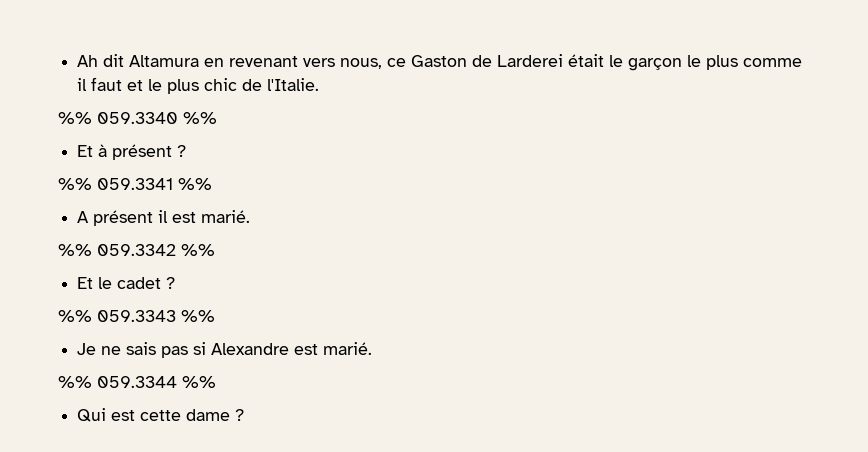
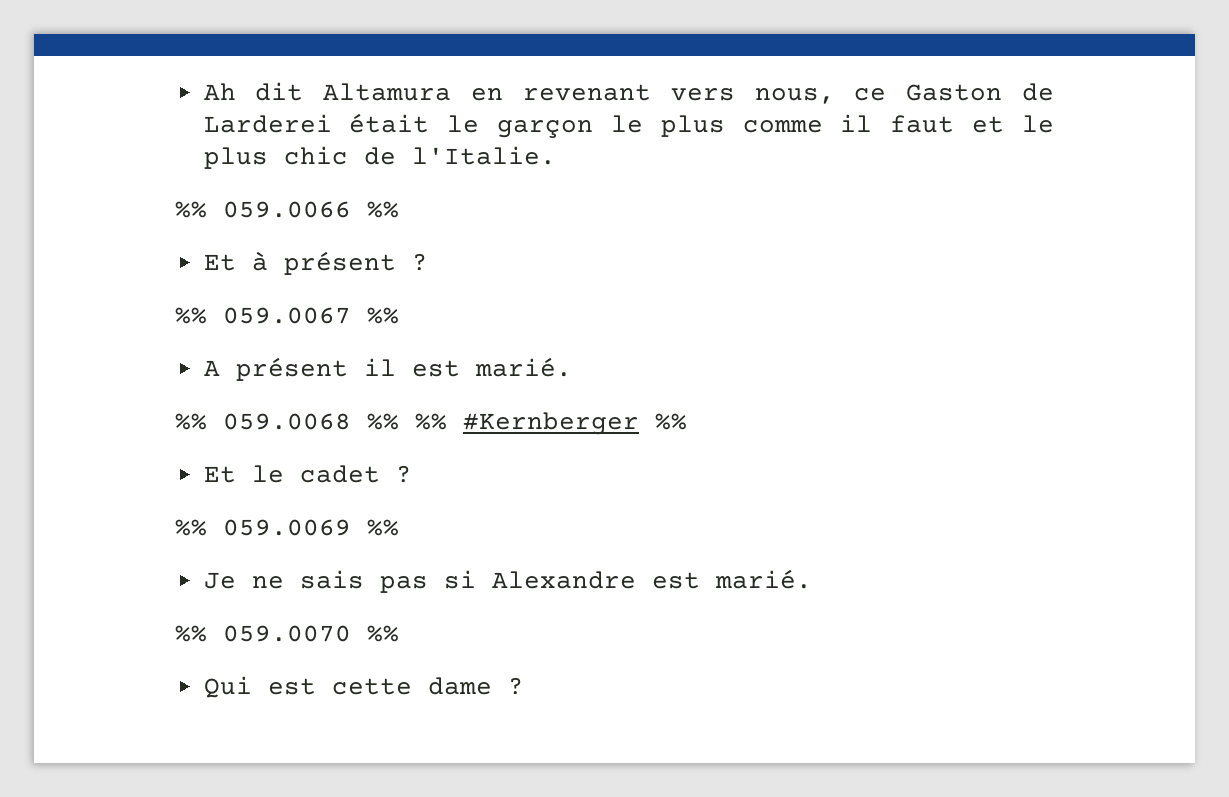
- %% 059.3340 %%
+ %% 059.0066 %%
- %% 059.3341 %%
+ %% 059.0067 %%
- %% 059.3342 %%
+ %% 059.0068 %% %% #Kernberger %%
- %% 059.3343 %%
+ %% 059.0069 %%
- %% 059.3344 %%
+ %% 059.0070 %%

